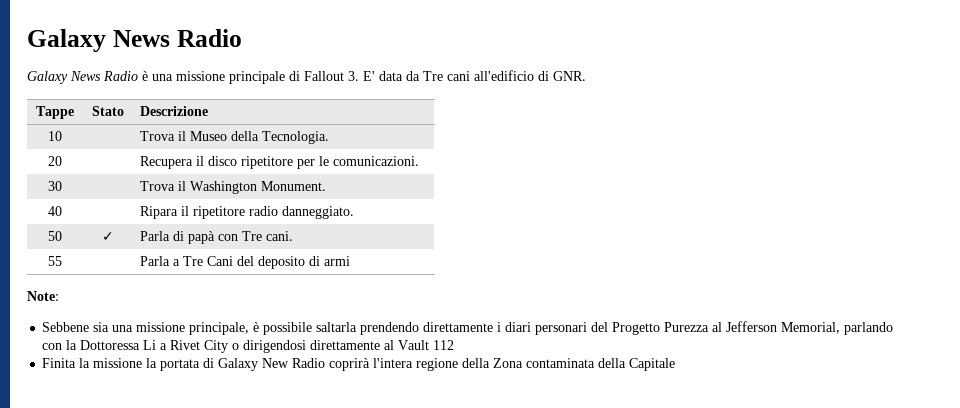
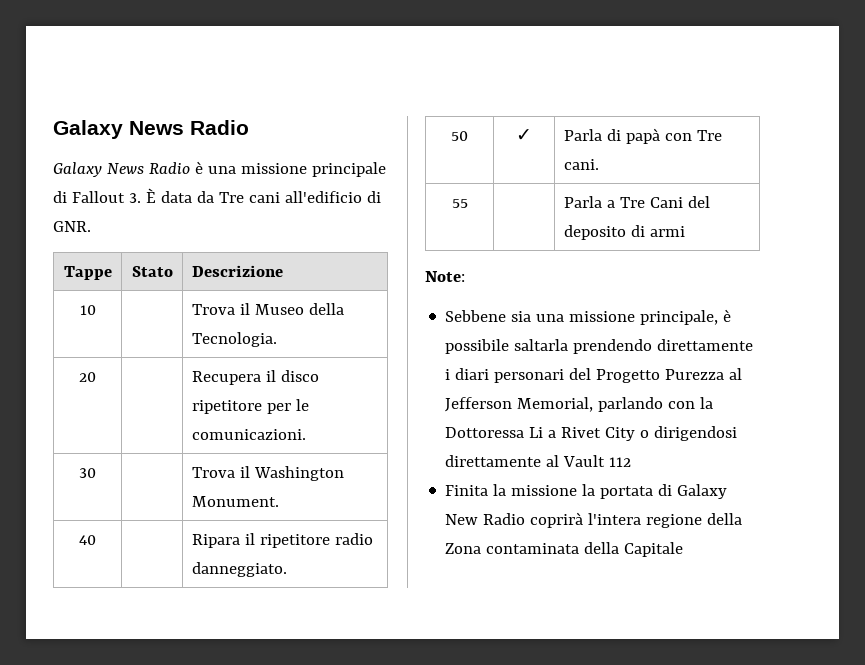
- Galaxy News Radio è una missione principale di Fallout 3. E' data da Tre cani all'edificio di GNR.
+ Galaxy News Radio è una missione principale di Fallout 3. È data da Tre cani all'edificio di GNR.

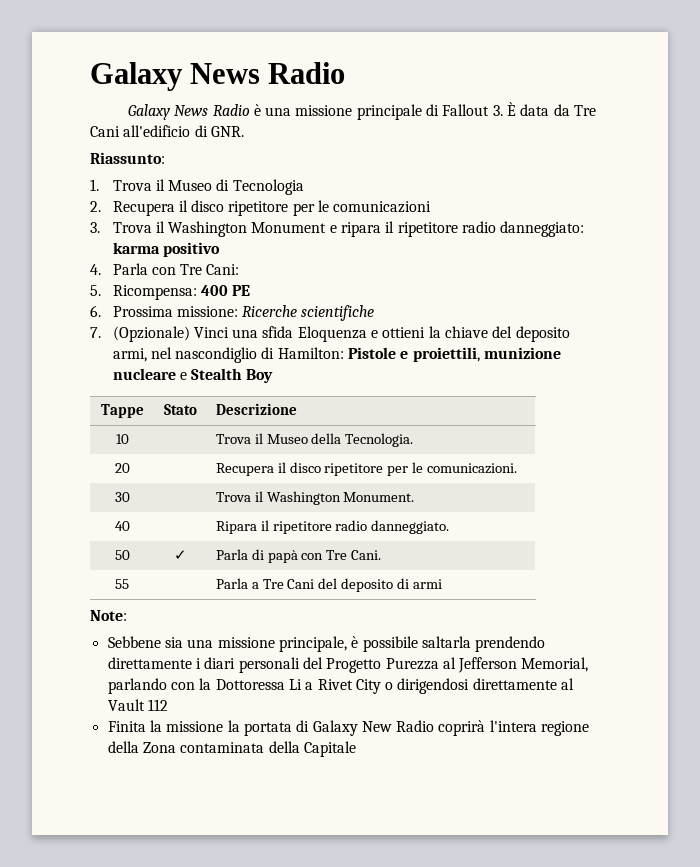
- Galaxy News Radio è una missione principale di Fallout 3. È data da Tre cani all'edificio di GNR.
+ Galaxy News Radio è una missione principale di Fallout 3. È data da Tre Cani all'edificio di GNR.
+ Riassunto:
+ 1. Trova il Museo di Tecnologia
+ 2. Recupera il disco ripetitore per le comunicazioni
+ 3. Trova il Washington Monument e ripara il ripetitore radio danneggiato: karma positivo
+ 4. Parla con Tre Cani:
+ 5. Ricompensa: 400 PE
+ 6. Prossima missione: Ricerche scientifiche
+ 7. (Opzionale) Vinci una sfida Eloquenza e ottieni la chiave del deposito armi, nel nascondiglio di Hamilton: Pistole e proiettili, munizione nucleare e Stealth Boy
- 50 | ✓ | Parla di papà con Tre cani.
+ 50 | ✓ | Parla di papà con Tre Cani.
- Sebbene sia una missione principale, è possibile saltarla prendendo direttamente i diari personari del Progetto Purezza al Jefferson Memorial, parlando con la Dottoressa Li a Rivet City o dirigendosi direttamente al Vault 112
+ Sebbene sia una missione principale, è possibile saltarla prendendo direttamente i diari personali del Progetto Purezza al Jefferson Memorial, parlando con la Dottoressa Li a Rivet City o dirigendosi direttamente al Vault 112

